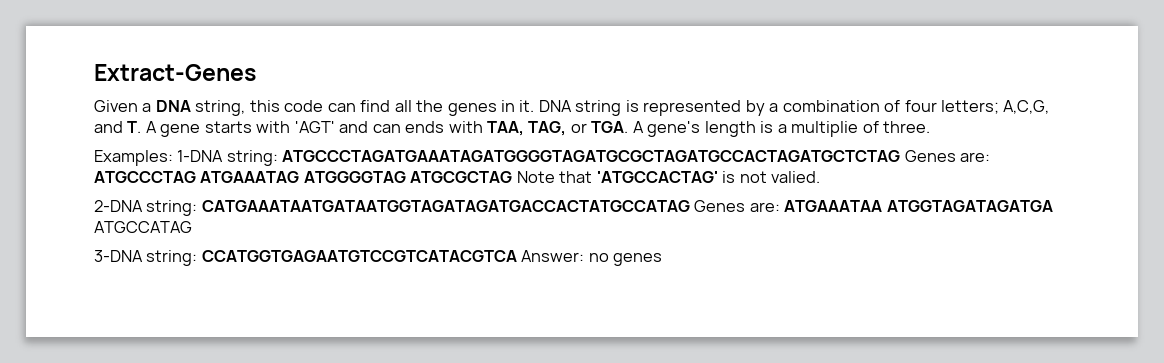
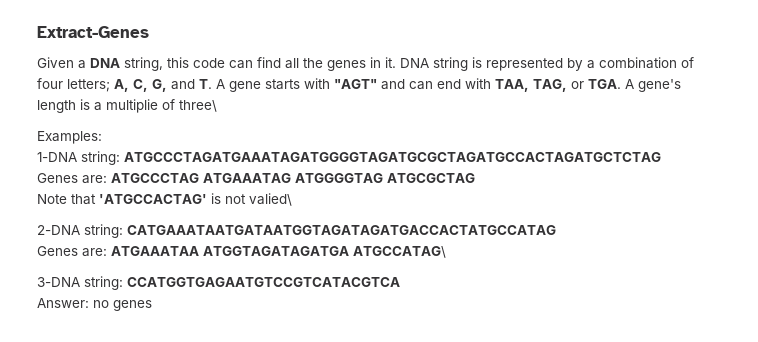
- DNA string is represented by a combination of four letters; A,C,G, and T. A gene starts with 'AGT' and can ends with TAA, TAG, or TGA. A gene's length is a multiplie of three.
+ DNA string is represented by a combination of four letters; A, C, G, and T. A gene starts with "AGT" and can end with TAA, TAG, or TGA. A gene's length is a multiplie of three\
- Examples: 1-DNA string: ATGCCCTAGATGAAATAGATGGGGTAGATGCGCTAGATGCCACTAGATGCTCTAG Genes are: ATGCCCTAG ATGAAATAG ATGGGGTAG ATGCGCTAG Note that 'ATGCCACTAG' is not valied.
+ Examples:
+ 1-DNA string: ATGCCCTAGATGAAATAGATGGGGTAGATGCGCTAGATGCCACTAGATGCTCTAG
+ Genes are: ATGCCCTAG ATGAAATAG ATGGGGTAG ATGCGCTAG
+ Note that 'ATGCCACTAG' is not valied\
- 2-DNA string: CATGAAATAATGATAATGGTAGATAGATGACCACTATGCCATAG Genes are: ATGAAATAA ATGGTAGATAGATGA ATGCCATAG
+ 2-DNA string: CATGAAATAATGATAATGGTAGATAGATGACCACTATGCCATAG
+ Genes are: ATGAAATAA ATGGTAGATAGATGA ATGCCATAG\
- 3-DNA string: CCATGGTGAGAATGTCCGTCATACGTCA Answer: no genes
+ 3-DNA string: CCATGGTGAGAATGTCCGTCATACGTCA
+ Answer: no genes

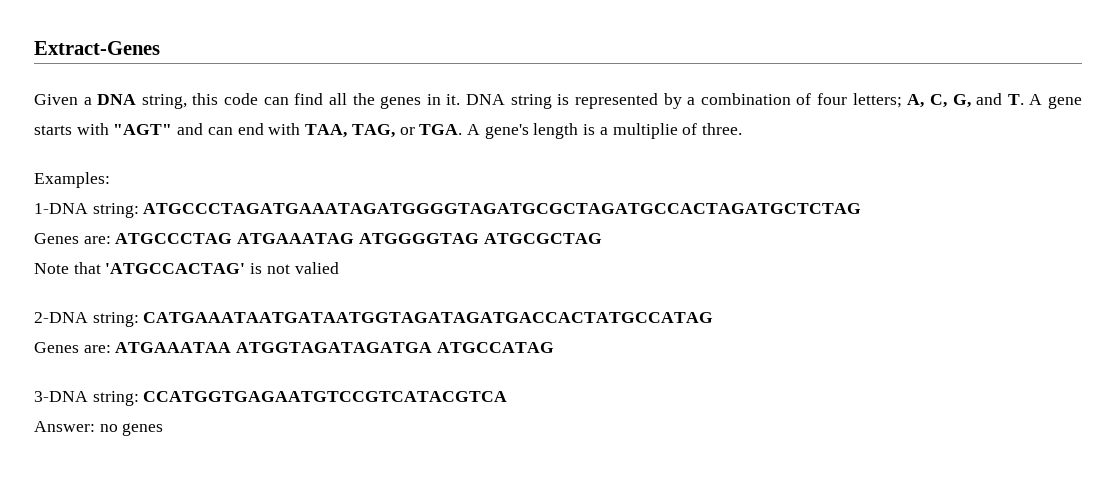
- DNA string is represented by a combination of four letters; A, C, G, and T. A gene starts with "AGT" and can end with TAA, TAG, or TGA. A gene's length is a multiplie of three\
+ DNA string is represented by a combination of four letters; A, C, G, and T. A gene starts with "AGT" and can end with TAA, TAG, or TGA. A gene's length is a multiplie of three.
- Note that 'ATGCCACTAG' is not valied\
+ Note that 'ATGCCACTAG' is not valied
- Genes are: ATGAAATAA ATGGTAGATAGATGA ATGCCATAG\
+ Genes are: ATGAAATAA ATGGTAGATAGATGA ATGCCATAG

